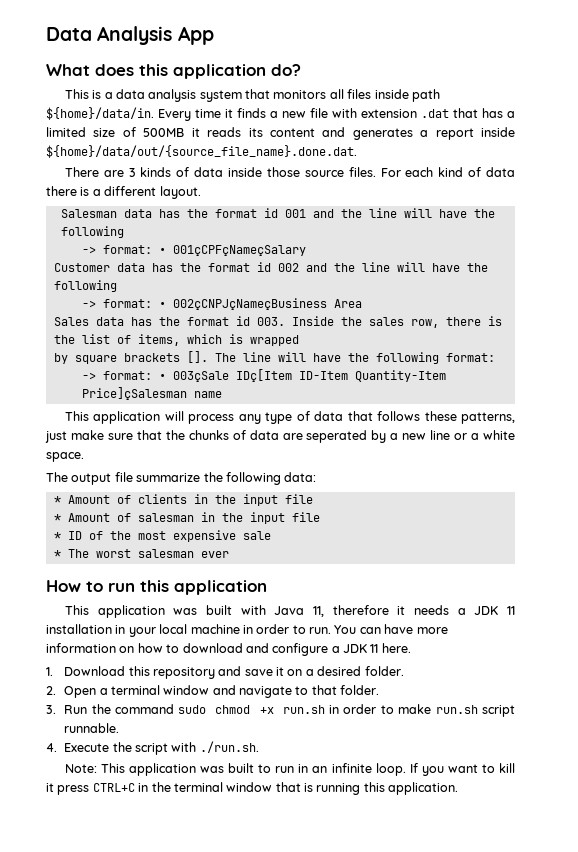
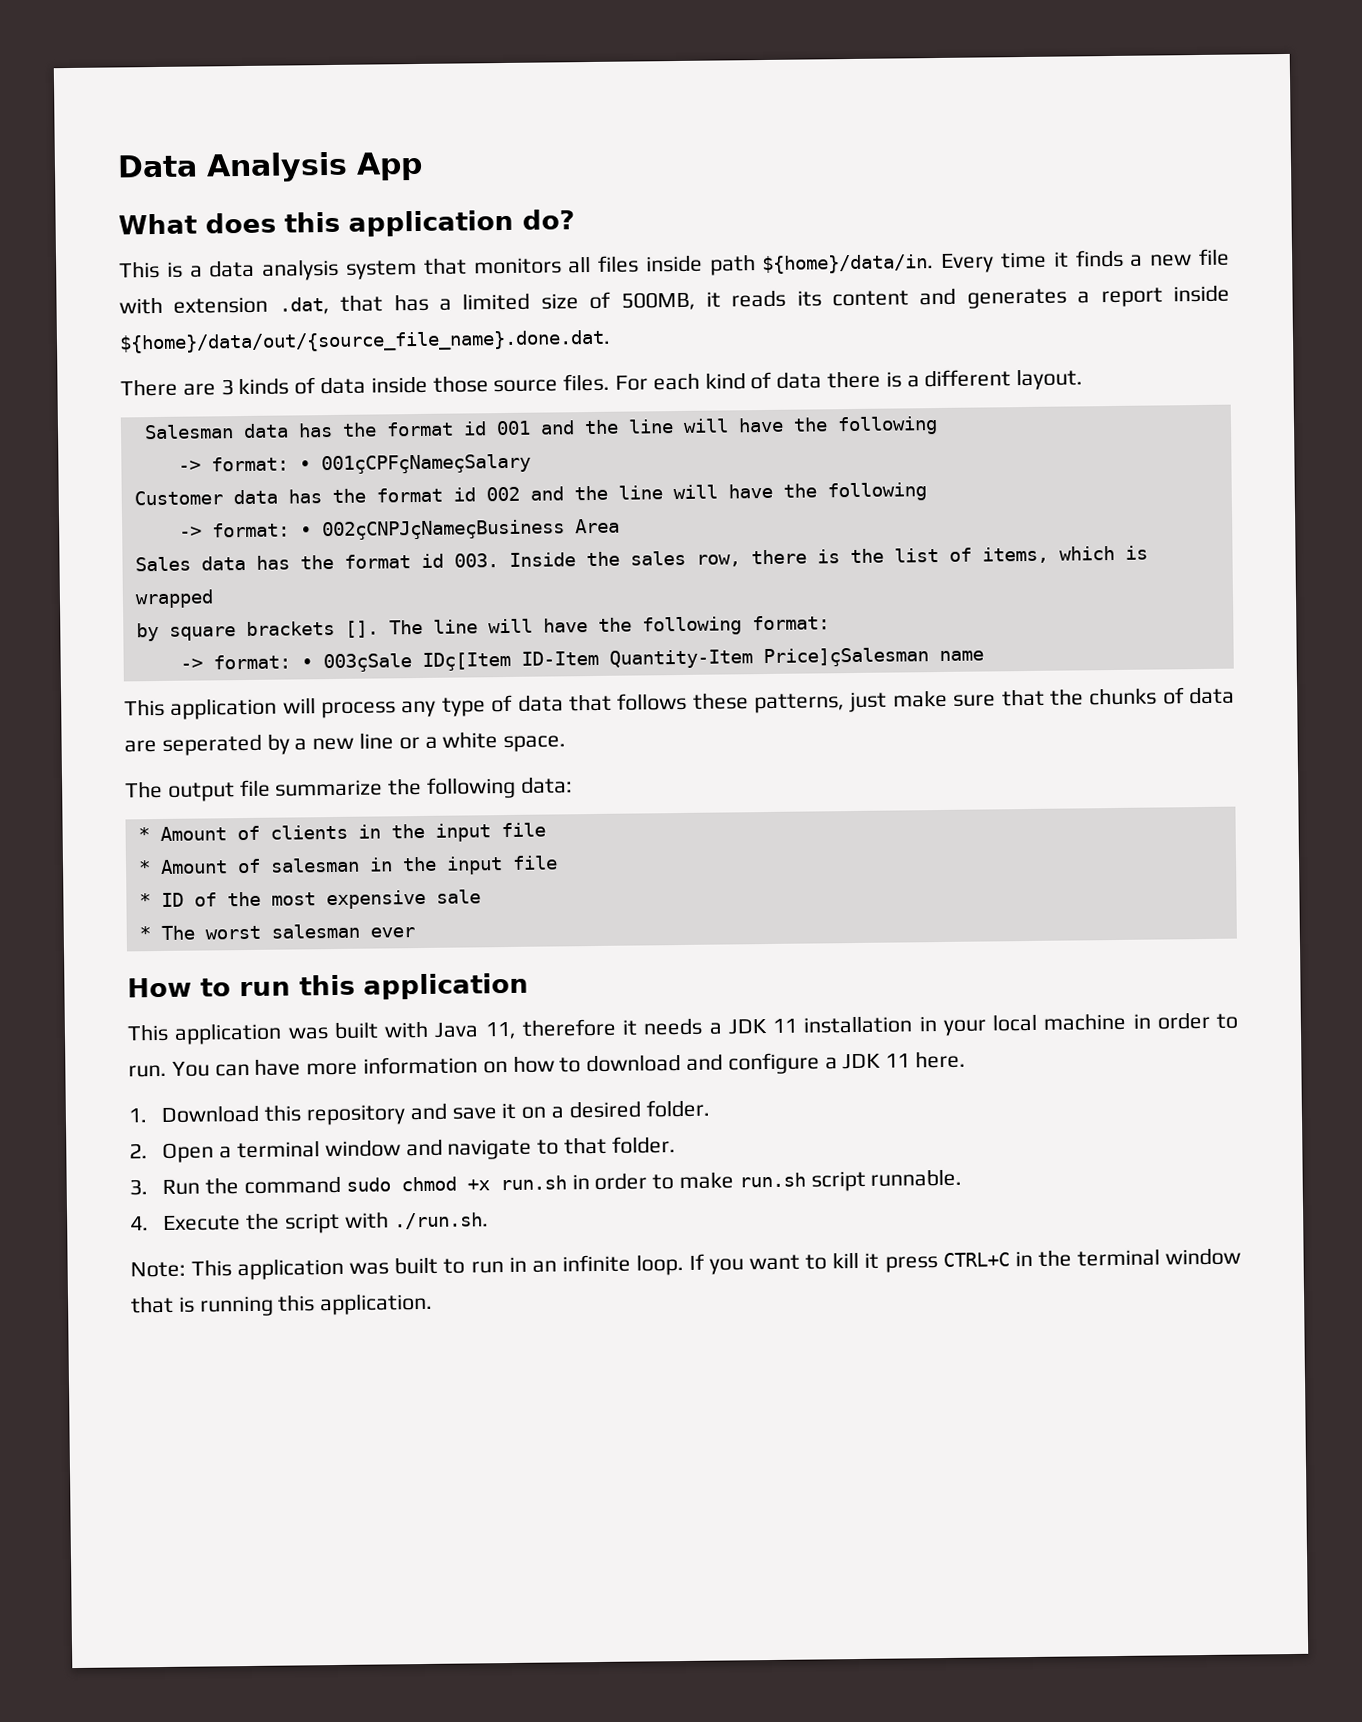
- Every time it finds a new file with extension .dat that has a limited size of 500MB it reads its content and generates a report inside ${home}/data/out/{source_file_name}.done.dat.
+ Every time it finds a new file with extension .dat, that has a limited size of 500MB, it reads its content and generates a report inside ${home}/data/out/{source_file_name}.done.dat.

